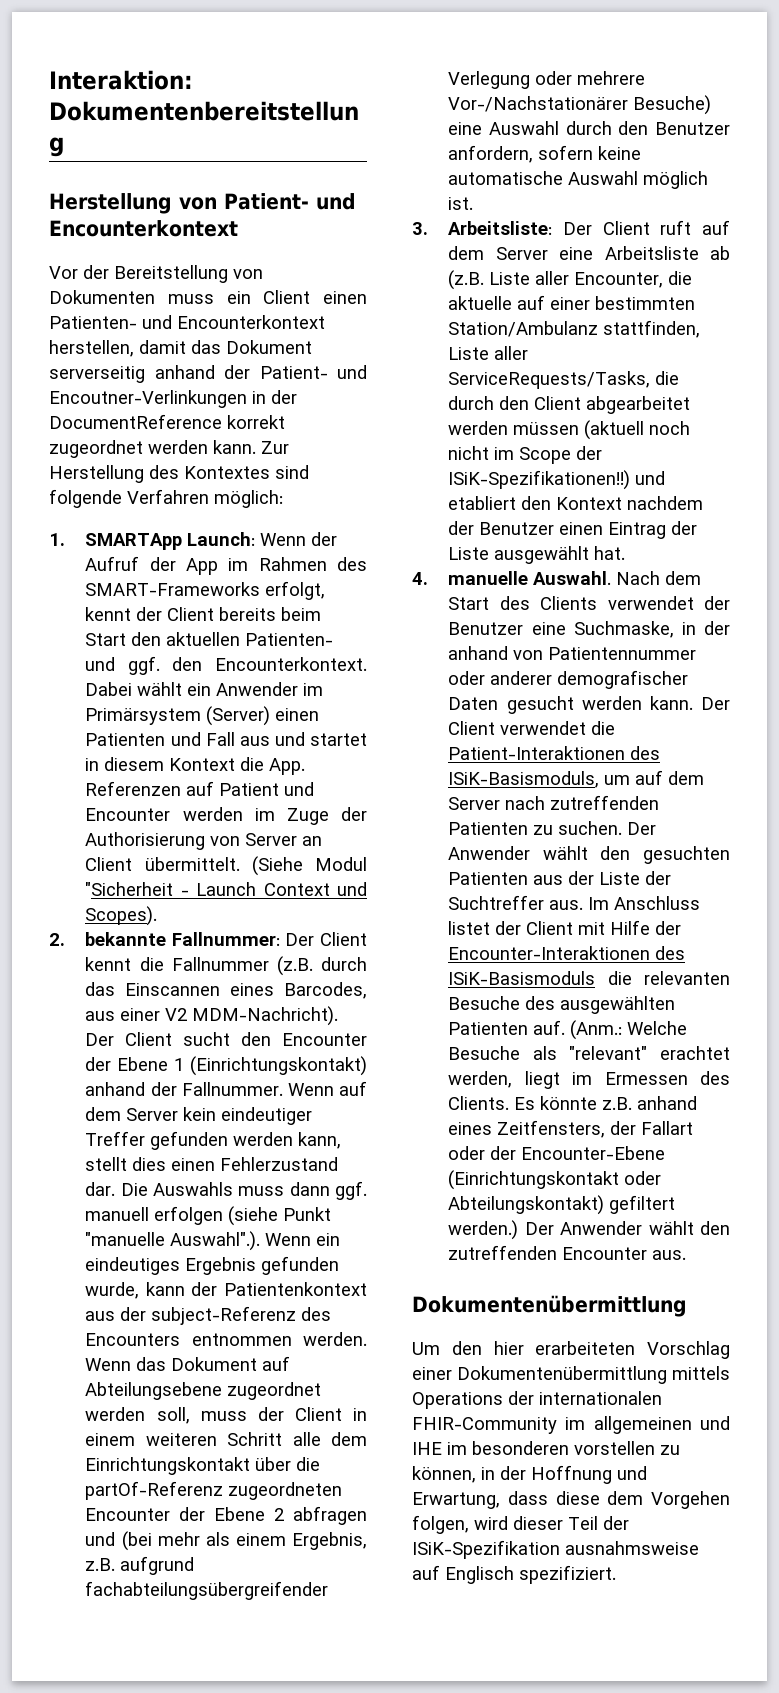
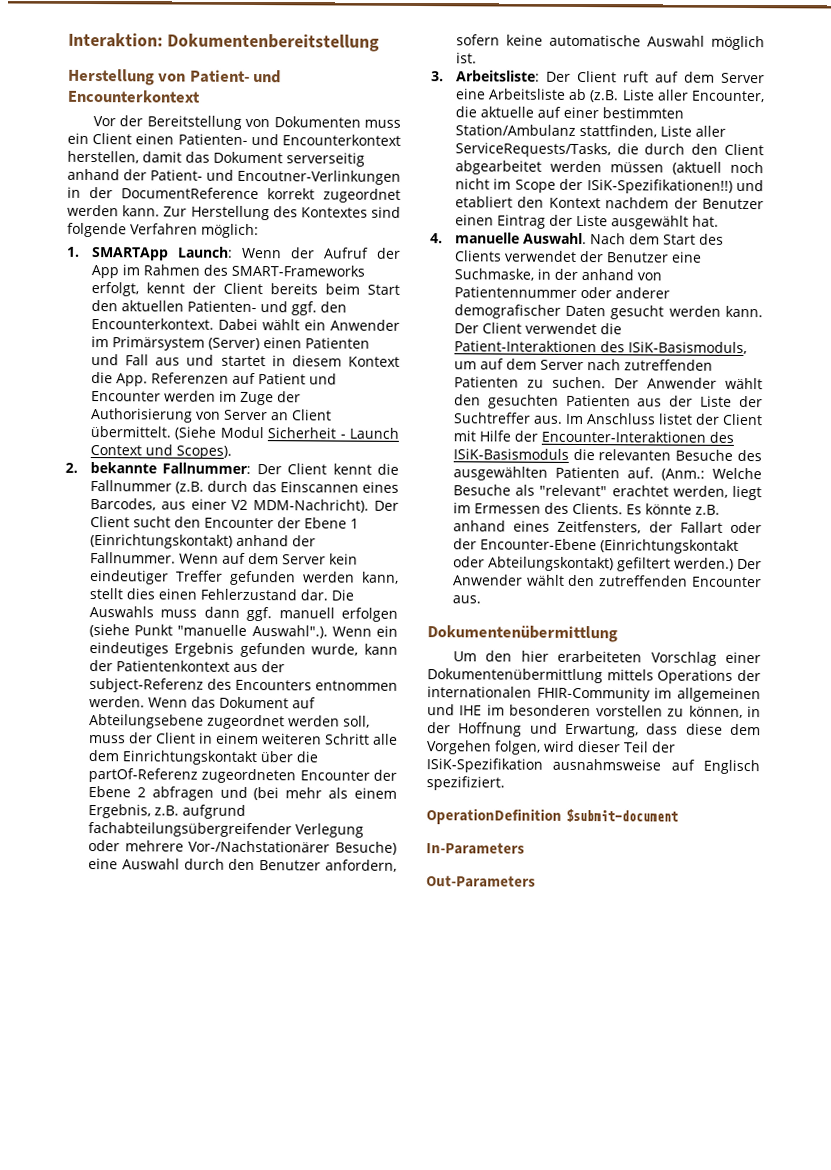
- (Siehe Modul "Sicherheit - Launch Context und Scopes).
+ (Siehe Modul Sicherheit - Launch Context und Scopes).
+ OperationDefinition $submit-document
+ In-Parameters
+ Out-Parameters

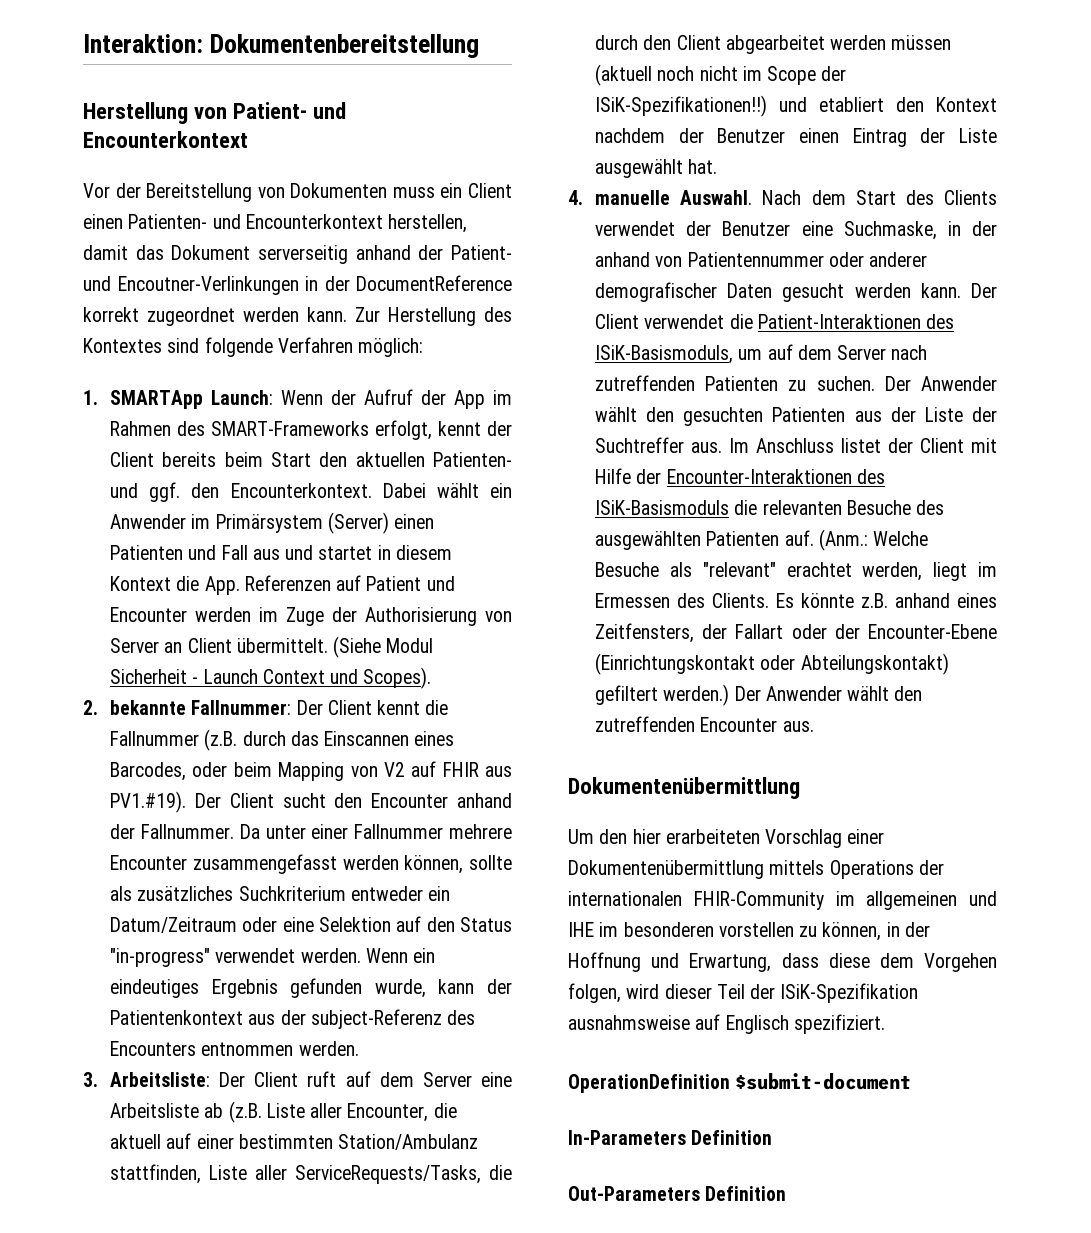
- 2. bekannte Fallnummer: Der Client kennt die Fallnummer (z.B. durch das Einscannen eines Barcodes, aus einer V2 MDM-Nachricht). Der Client sucht den Encounter der Ebene 1 (Einrichtungskontakt) anhand der Fallnummer. Wenn auf dem Server kein eindeutiger Treffer gefunden werden kann, stellt dies einen Fehlerzustand dar. Die Auswahls muss dann ggf. manuell erfolgen (siehe Punkt "manuelle Auswahl".). Wenn ein eindeutiges Ergebnis gefunden wurde, kann der Patientenkontext aus der subject-Referenz des Encounters entnommen werden. Wenn das Dokument auf Abteilungsebene zugeordnet werden soll, muss der Client in einem weiteren Schritt alle dem Einrichtungskontakt über die partOf-Referenz zugeordneten Encounter der Ebene 2 abfragen und (bei mehr als einem Ergebnis, z.B. aufgrund fachabteilungsübergreifender Verlegung oder mehrere Vor-/Nachstationärer Besuche) eine Auswahl durch den Benutzer anfordern, sofern keine automatische Auswahl möglich ist.
+ 2. bekannte Fallnummer: Der Client kennt die Fallnummer (z.B. durch das Einscannen eines Barcodes, oder beim Mapping von V2 auf FHIR aus PV1.#19). Der Client sucht den Encounter anhand der Fallnummer. Da unter einer Fallnummer mehrere Encounter zusammengefasst werden können, sollte als zusätzliches Suchkriterium entweder ein Datum/Zeitraum oder eine Selektion auf den Status "in-progress" verwendet werden. Wenn ein eindeutiges Ergebnis gefunden wurde, kann der Patientenkontext aus der subject-Referenz des Encounters entnommen werden.
- 3. Arbeitsliste: Der Client ruft auf dem Server eine Arbeitsliste ab (z.B. Liste aller Encounter, die aktuelle auf einer bestimmten Station/Ambulanz stattfinden, Liste aller ServiceRequests/Tasks, die durch den Client abgearbeitet werden müssen (aktuell noch nicht im Scope der ISiK-Spezifikationen!!) und etabliert den Kontext nachdem der Benutzer einen Eintrag der Liste ausgewählt hat.
+ 3. Arbeitsliste: Der Client ruft auf dem Server eine Arbeitsliste ab (z.B. Liste aller Encounter, die aktuell auf einer bestimmten Station/Ambulanz stattfinden, Liste aller ServiceRequests/Tasks, die durch den Client abgearbeitet werden müssen (aktuell noch nicht im Scope der ISiK-Spezifikationen!!) und etabliert den Kontext nachdem der Benutzer einen Eintrag der Liste ausgewählt hat.
- In-Parameters
+ In-Parameters Definition
- Out-Parameters
+ Out-Parameters Definition

